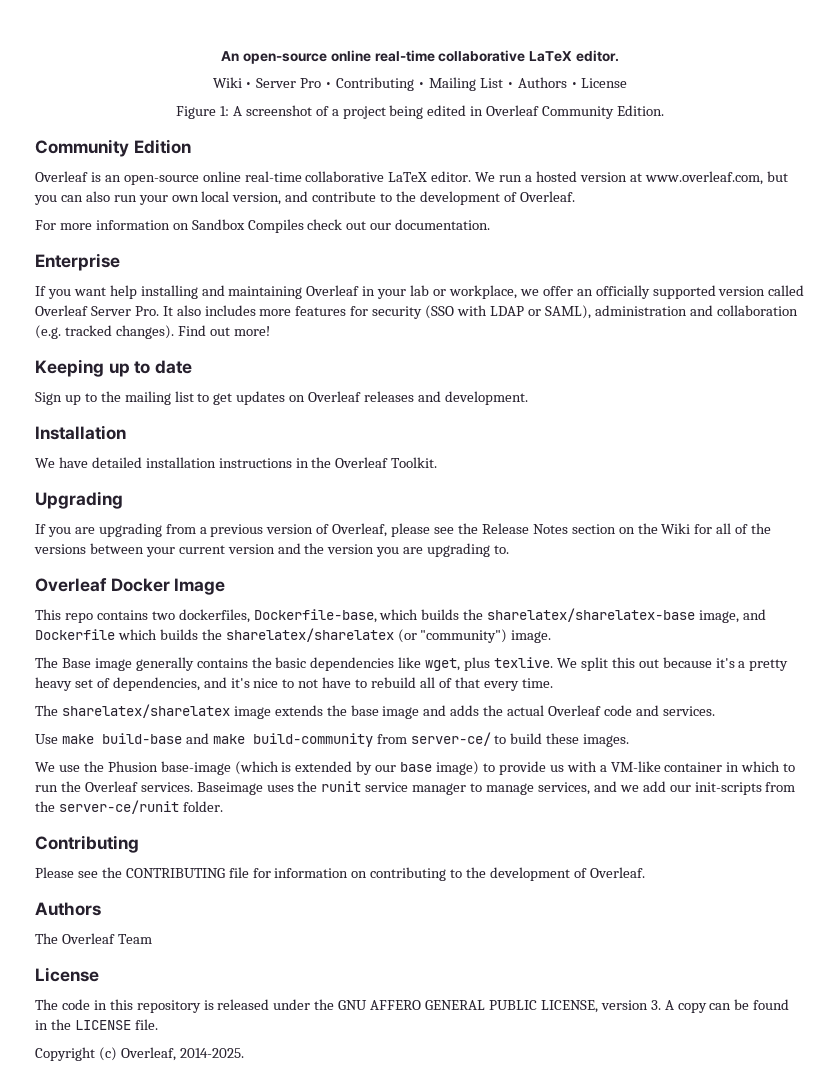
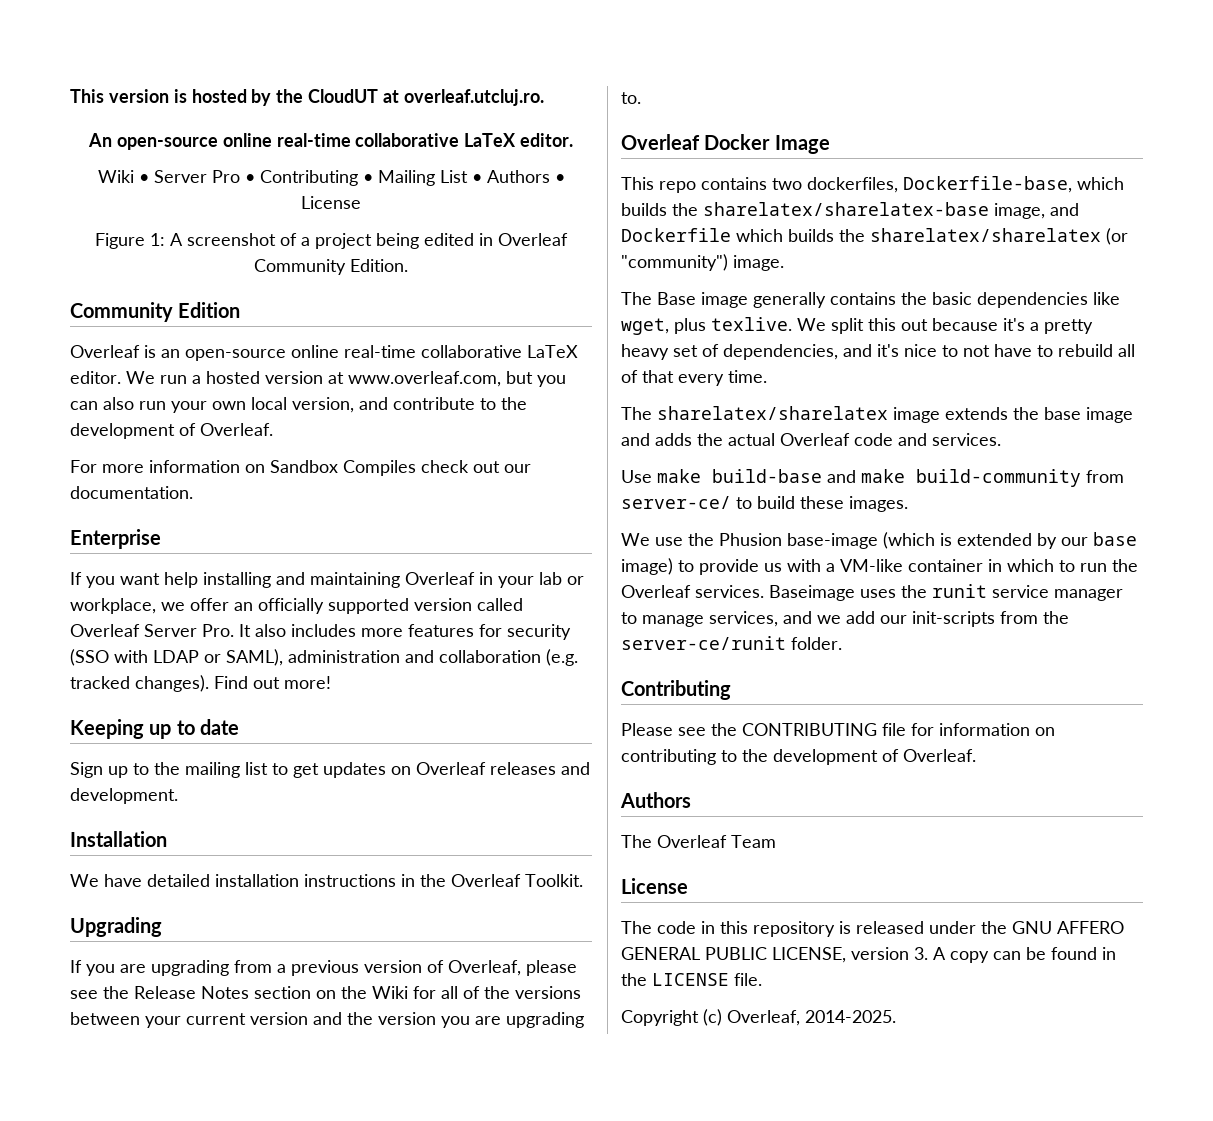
+ This version is hosted by the CloudUT at overleaf.utcluj.ro.

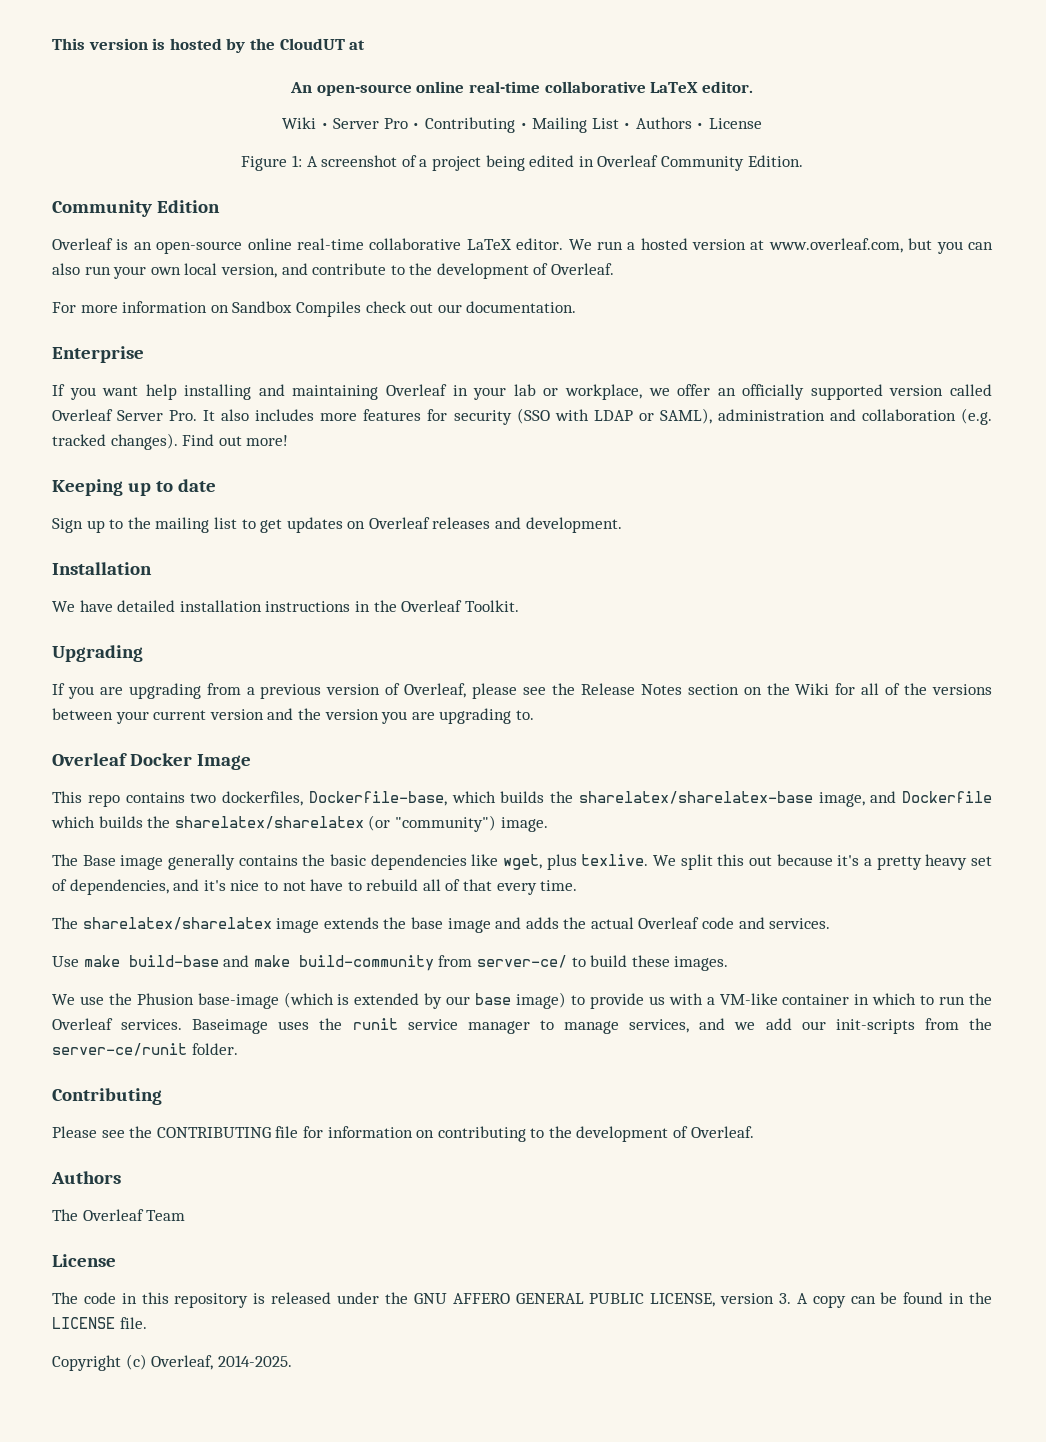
- This version is hosted by the CloudUT at overleaf.utcluj.ro.
+ This version is hosted by the CloudUT at

